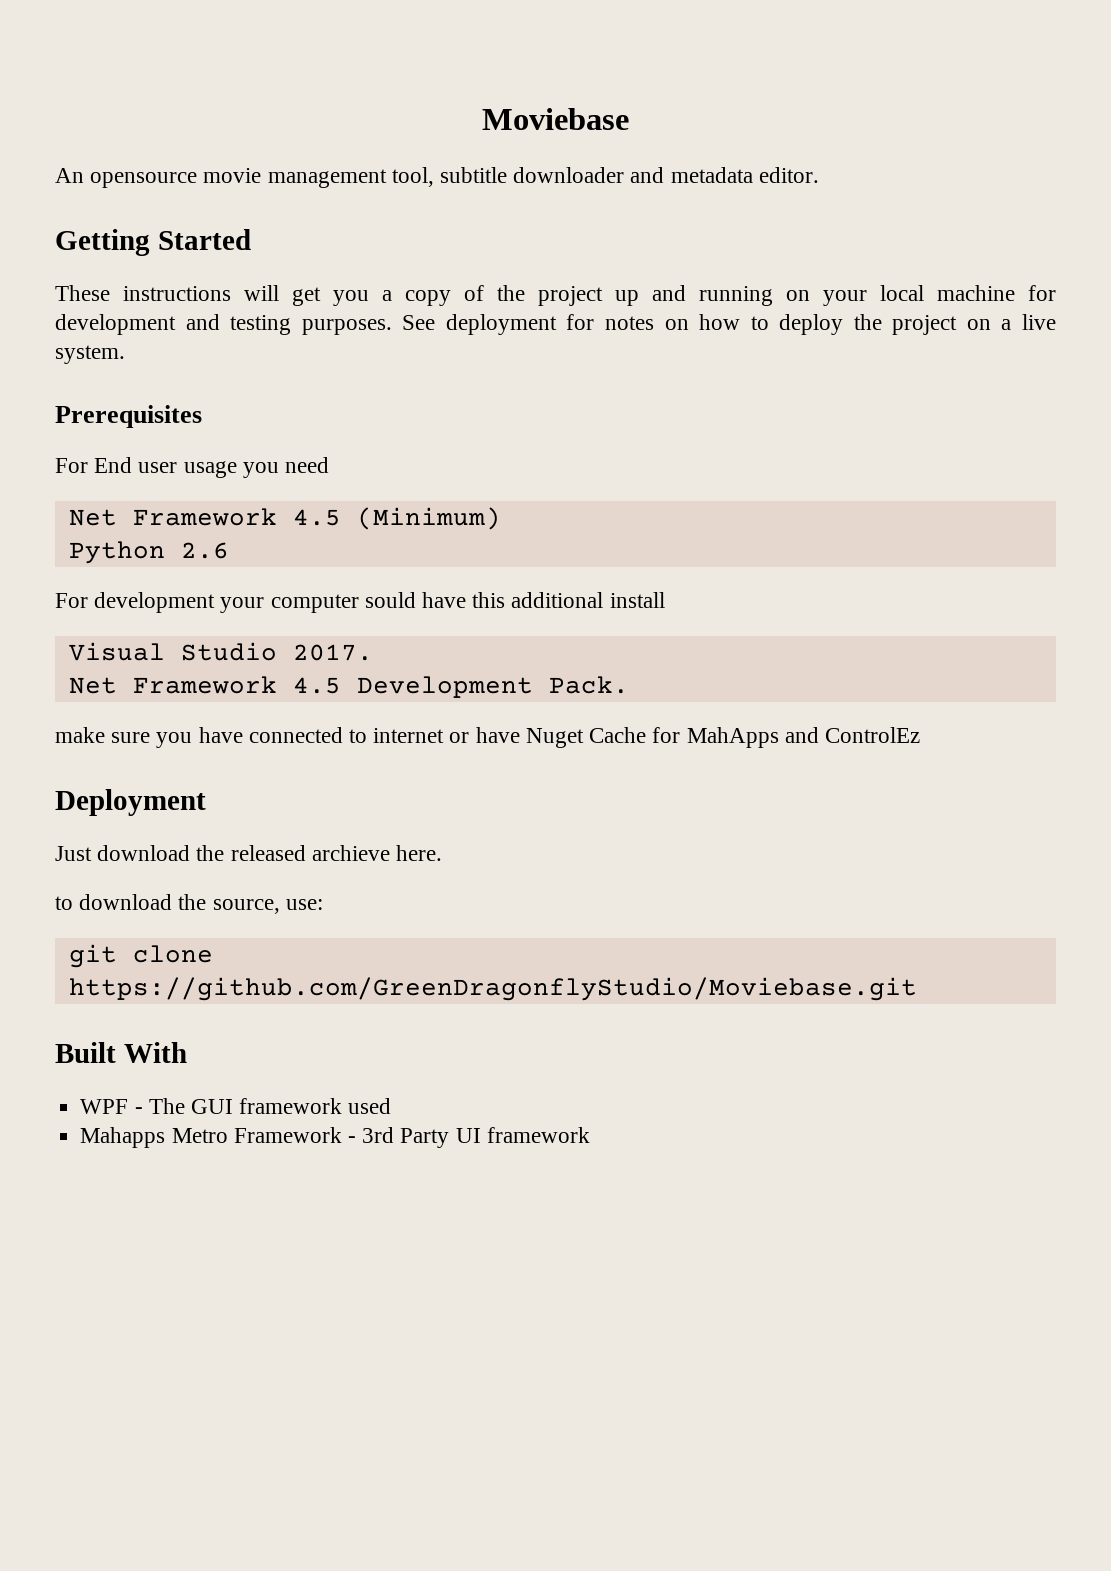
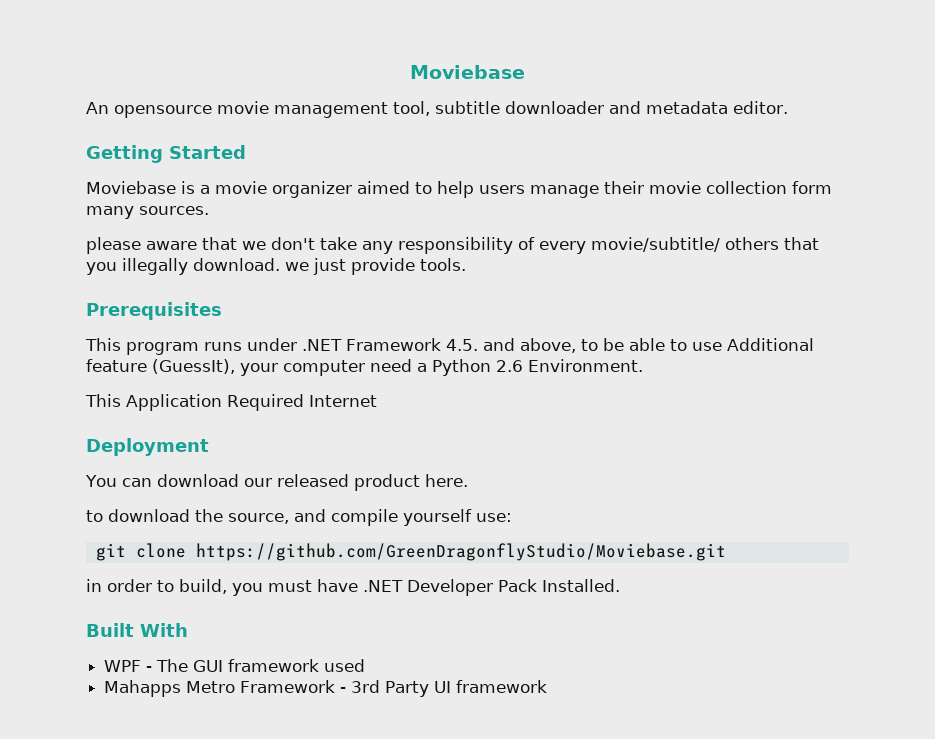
- These instructions will get you a copy of the project up and running on your local machine for development and testing purposes. See deployment for notes on how to deploy the project on a live system.
+ Moviebase is a movie organizer aimed to help users manage their movie collection form many sources.
+ please aware that we don't take any responsibility of every movie/subtitle/ others that you illegally download. we just provide tools.
  Prerequisites
- For End user usage you need
- Net Framework 4.5 (Minimum)
- Python 2.6
- For development your computer sould have this additional install
- Visual Studio 2017.
- Net Framework 4.5 Development Pack.
- make sure you have connected to internet or have Nuget Cache for MahApps and ControlEz
+ This program runs under .NET Framework 4.5. and above, to be able to use Additional feature (GuessIt), your computer need a Python 2.6 Environment.
+ This Application Required Internet
  Deployment
- Just download the released archieve here.
+ You can download our released product here.
- to download the source, use:
+ to download the source, and compile yourself use:
+ in order to build, you must have .NET Developer Pack Installed.

